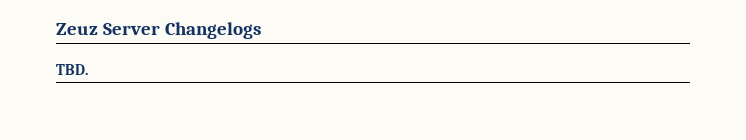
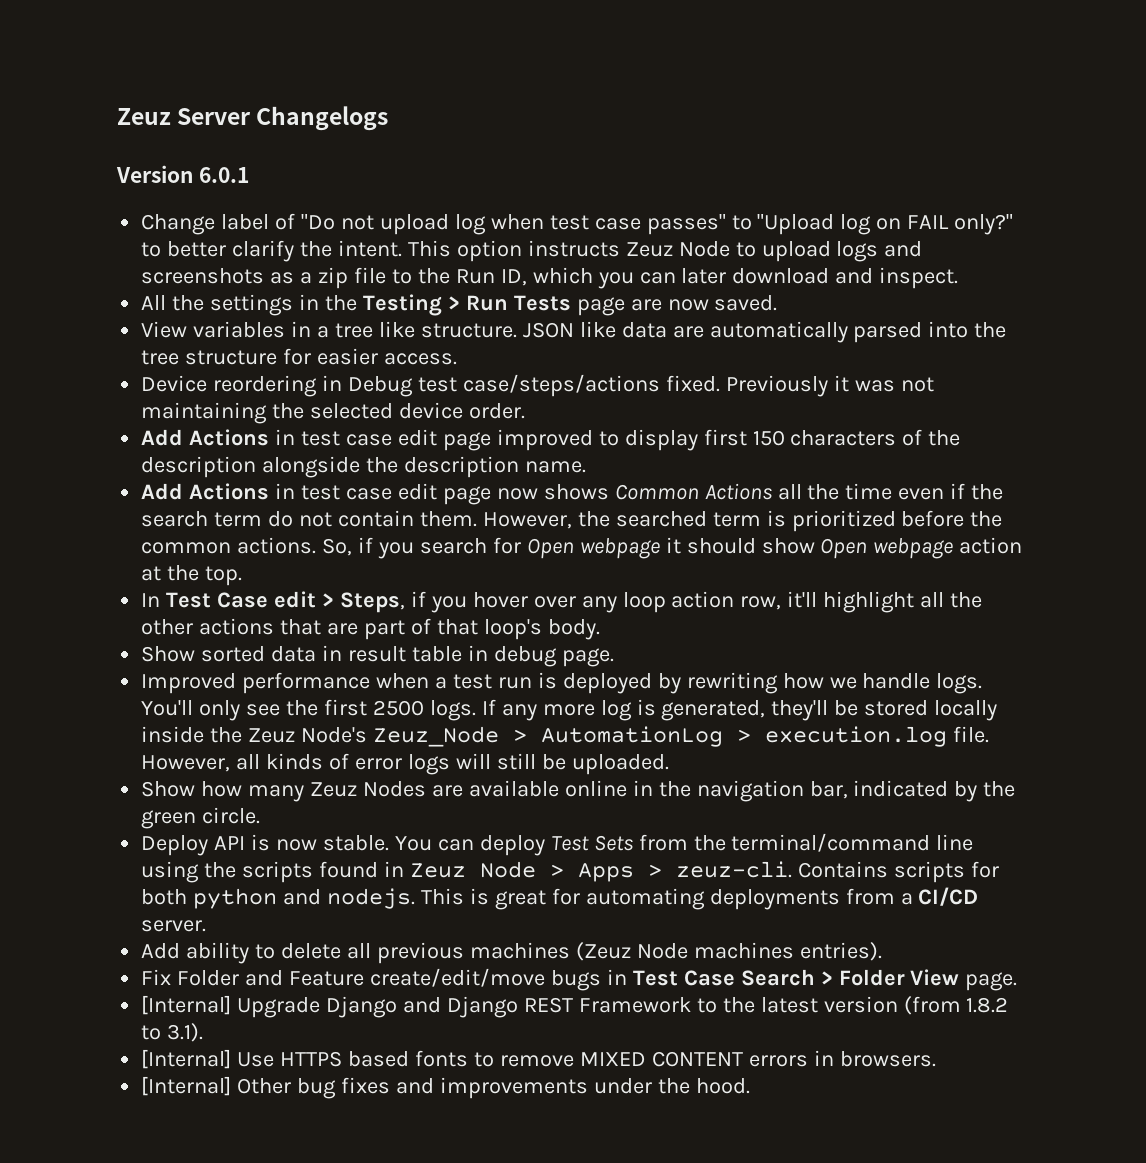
- TBD.
+ Version 6.0.1
+ Change label of "Do not upload log when test case passes" to "Upload log on FAIL only?" to better clarify the intent. This option instructs Zeuz Node to upload logs and screenshots as a zip file to the Run ID, which you can later download and inspect.
+ All the settings in the Testing > Run Tests page are now saved.
+ View variables in a tree like structure. JSON like data are automatically parsed into the tree structure for easier access.
+ Device reordering in Debug test case/steps/actions fixed. Previously it was not maintaining the selected device order.
+ Add Actions in test case edit page improved to display first 150 characters of the description alongside the description name.
+ Add Actions in test case edit page now shows Common Actions all the time even if the search term do not contain them. However, the searched term is prioritized before the common actions. So, if you search for Open webpage it should show Open webpage action at the top.
+ In Test Case edit > Steps, if you hover over any loop action row, it'll highlight all the other actions that are part of that loop's body.
+ Show sorted data in result table in debug page.
+ Improved performance when a test run is deployed by rewriting how we handle logs. You'll only see the first 2500 logs. If any more log is generated, they'll be stored locally inside the Zeuz Node's Zeuz_Node > AutomationLog > execution.log file. However, all kinds of error logs will still be uploaded.
+ Show how many Zeuz Nodes are available online in the navigation bar, indicated by the green circle.
+ Deploy API is now stable. You can deploy Test Sets from the terminal/command line using the scripts found in Zeuz Node > Apps > zeuz-cli. Contains scripts for both python and nodejs. This is great for automating deployments from a CI/CD server.
+ Add ability to delete all previous machines (Zeuz Node machines entries).
+ Fix Folder and Feature create/edit/move bugs in Test Case Search > Folder View page.
+ [Internal] Upgrade Django and Django REST Framework to the latest version (from 1.8.2 to 3.1).
+ [Internal] Use HTTPS based fonts to remove MIXED CONTENT errors in browsers.
+ [Internal] Other bug fixes and improvements under the hood.

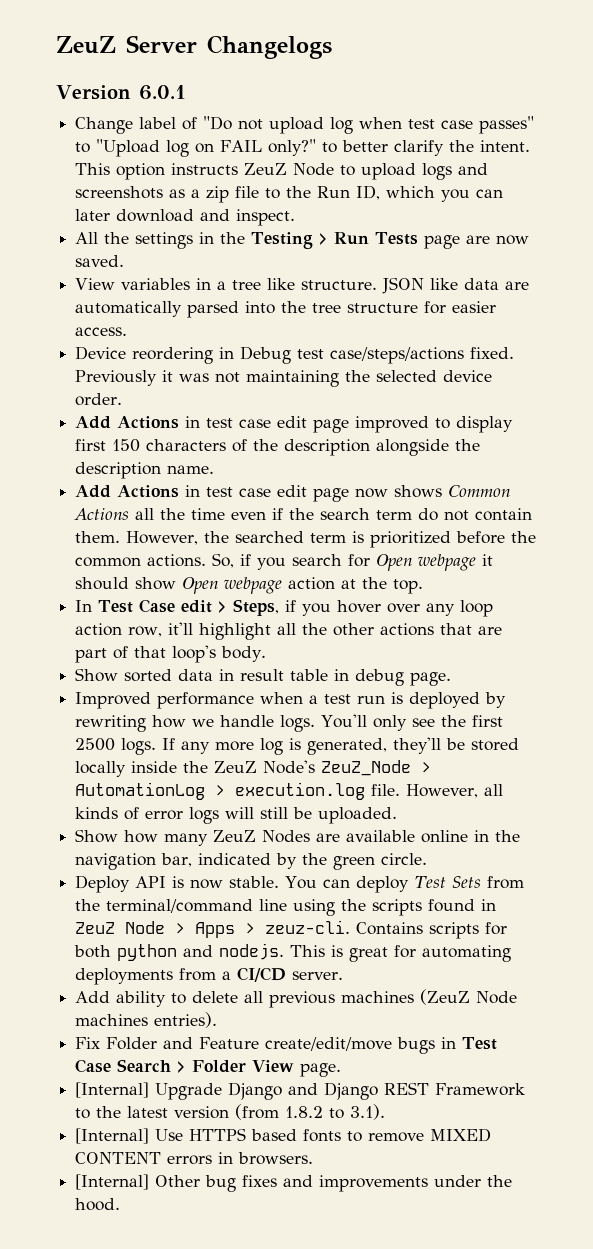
- Zeuz Server Changelogs
+ ZeuZ Server Changelogs
- This option instructs Zeuz Node to upload logs and screenshots as a zip file to the Run ID, which you can later download and inspect.
+ This option instructs ZeuZ Node to upload logs and screenshots as a zip file to the Run ID, which you can later download and inspect.
- If any more log is generated, they'll be stored locally inside the Zeuz Node's Zeuz_Node > AutomationLog > execution.log file.
+ If any more log is generated, they'll be stored locally inside the ZeuZ Node's ZeuZ_Node > AutomationLog > execution.log file.
- Show how many Zeuz Nodes are available online in the navigation bar, indicated by the green circle.
+ Show how many ZeuZ Nodes are available online in the navigation bar, indicated by the green circle.
- You can deploy Test Sets from the terminal/command line using the scripts found in Zeuz Node > Apps > zeuz-cli.
+ You can deploy Test Sets from the terminal/command line using the scripts found in ZeuZ Node > Apps > zeuz-cli.
- Add ability to delete all previous machines (Zeuz Node machines entries).
+ Add ability to delete all previous machines (ZeuZ Node machines entries).

